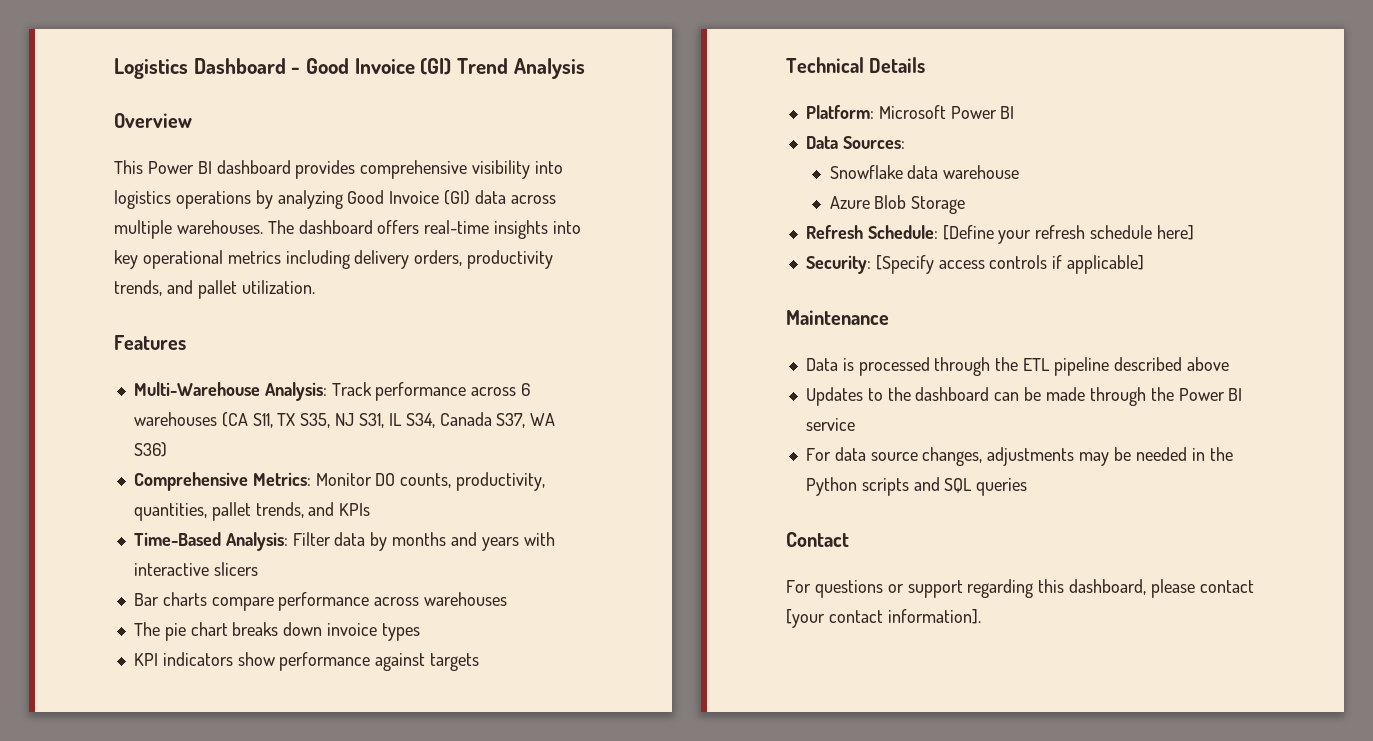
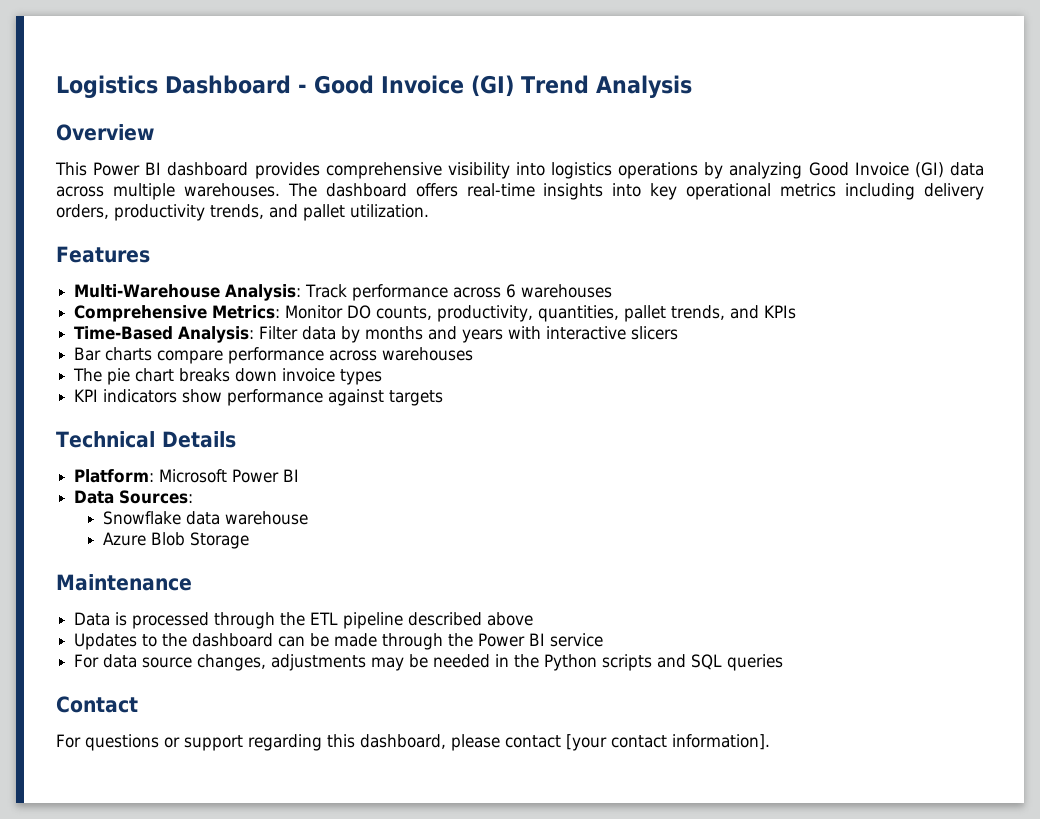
- Multi-Warehouse Analysis: Track performance across 6 warehouses (CA S11, TX S35, NJ S31, IL S34, Canada S37, WA S36)
+ Multi-Warehouse Analysis: Track performance across 6 warehouses
- Refresh Schedule: [Define your refresh schedule here]
- Security: [Specify access controls if applicable]

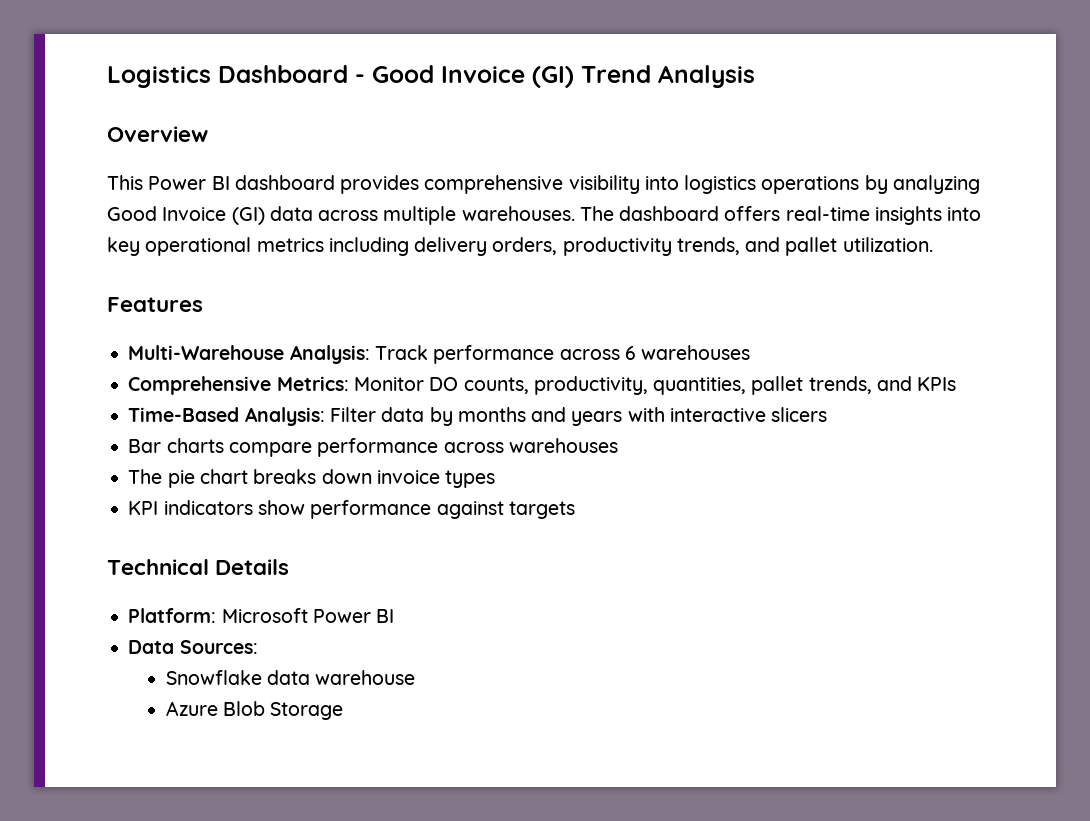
- Maintenance
- Data is processed through the ETL pipeline described above
- Updates to the dashboard can be made through the Power BI service
- For data source changes, adjustments may be needed in the Python scripts and SQL queries
- Contact
- For questions or support regarding this dashboard, please contact [your contact information].

